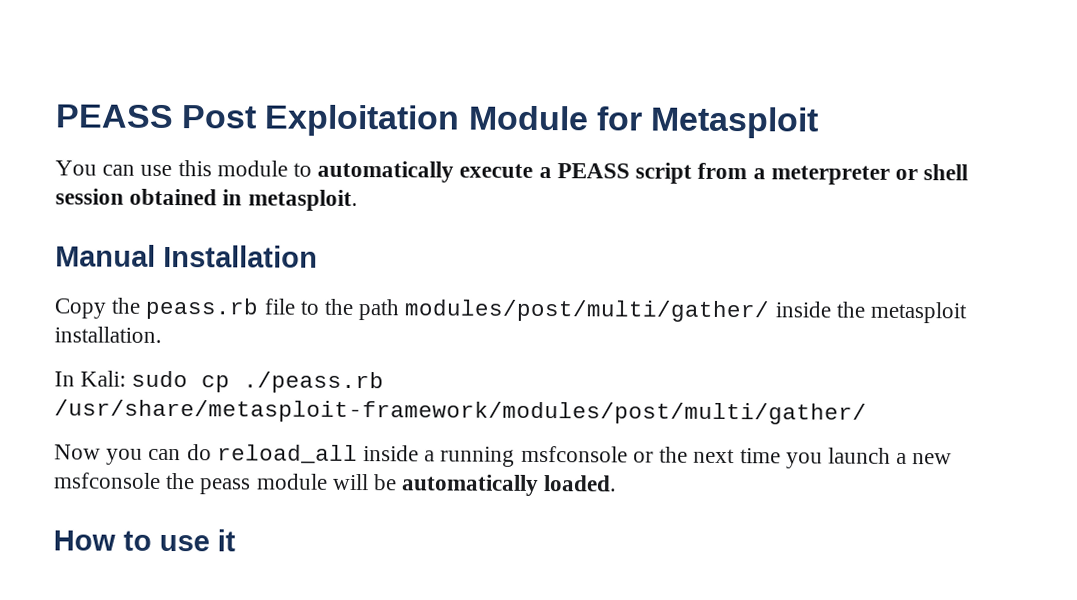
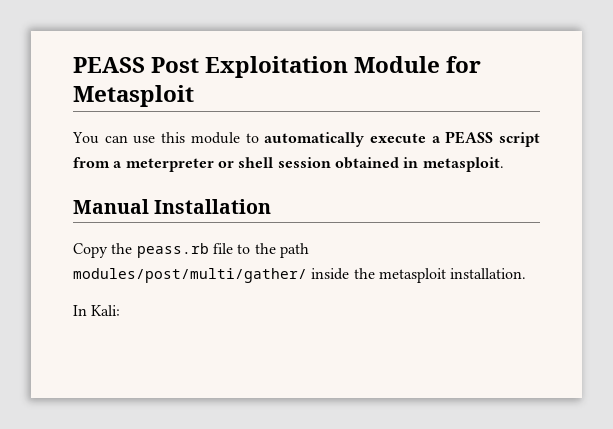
- In Kali: sudo cp ./peass.rb /usr/share/metasploit-framework/modules/post/multi/gather/
- Now you can do reload_all inside a running msfconsole or the next time you launch a new msfconsole the peass module will be automatically loaded.
- How to use it
+ In Kali:

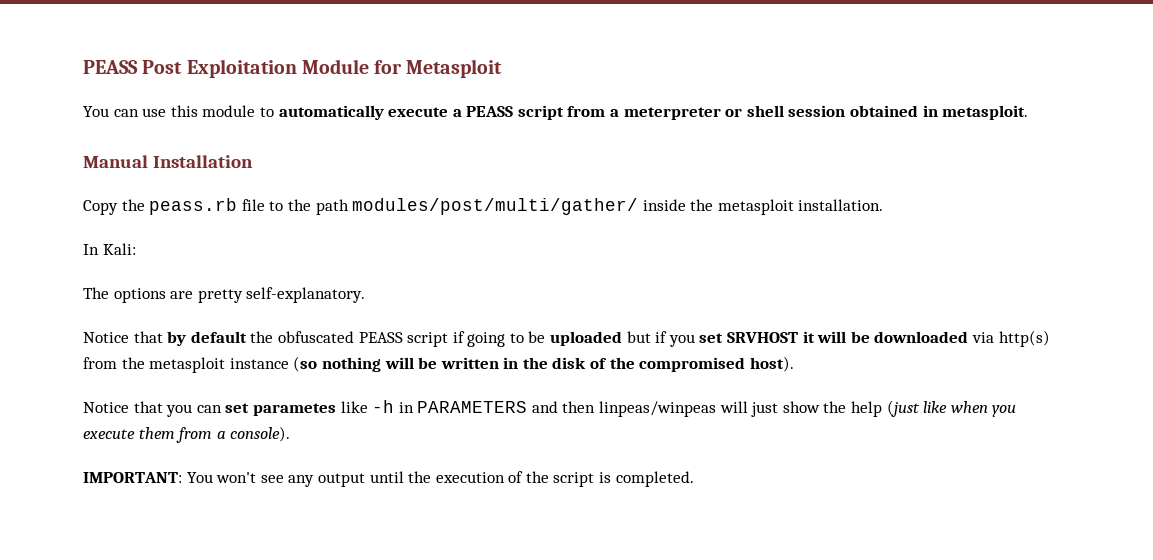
+ The options are pretty self-explanatory.
+ Notice that by default the obfuscated PEASS script if going to be uploaded but if you set SRVHOST it will be downloaded via http(s) from the metasploit instance (so nothing will be written in the disk of the compromised host).
+ Notice that you can set parametes like -h in PARAMETERS and then linpeas/winpeas will just show the help (just like when you execute them from a console).
+ IMPORTANT: You won't see any output until the execution of the script is completed.

